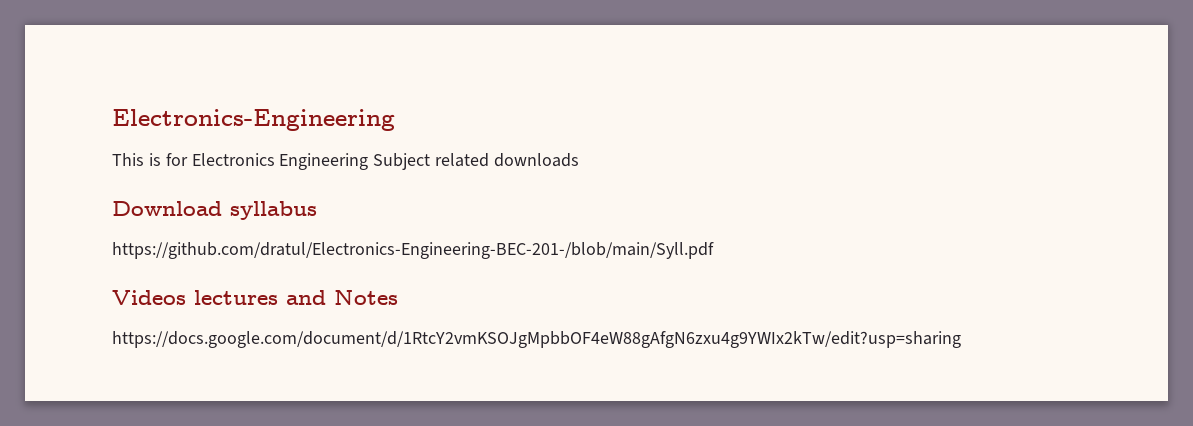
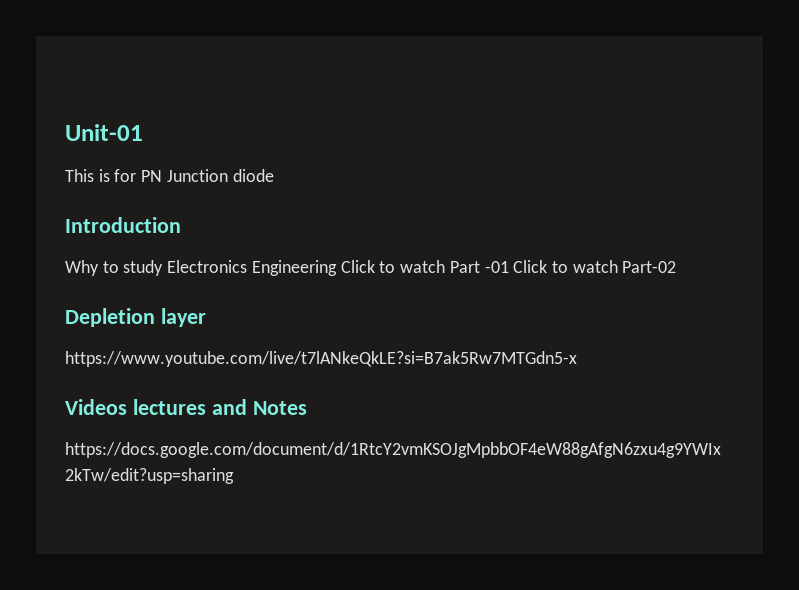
- Electronics-Engineering
+ Unit-01
- This is for Electronics Engineering Subject related downloads
- Download syllabus
- https://github.com/dratul/Electronics-Engineering-BEC-201-/blob/main/Syll.pdf
+ This is for PN Junction diode
+ Introduction
+ Why to study Electronics Engineering Click to watch Part -01 Click to watch Part-02
+ Depletion layer
+ https://www.youtube.com/live/t7lANkeQkLE?si=B7ak5Rw7MTGdn5-x

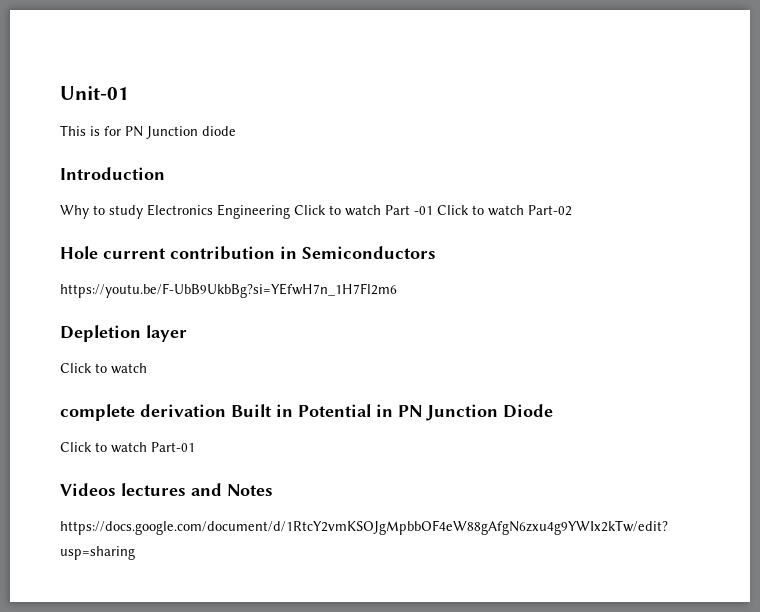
+ Hole current contribution in Semiconductors
+ https://youtu.be/F-UbB9UkbBg?si=YEfwH7n_1H7Fl2m6
  Depletion layer
- https://www.youtube.com/live/t7lANkeQkLE?si=B7ak5Rw7MTGdn5-x
+ Click to watch
+ complete derivation Built in Potential in PN Junction Diode
+ Click to watch Part-01

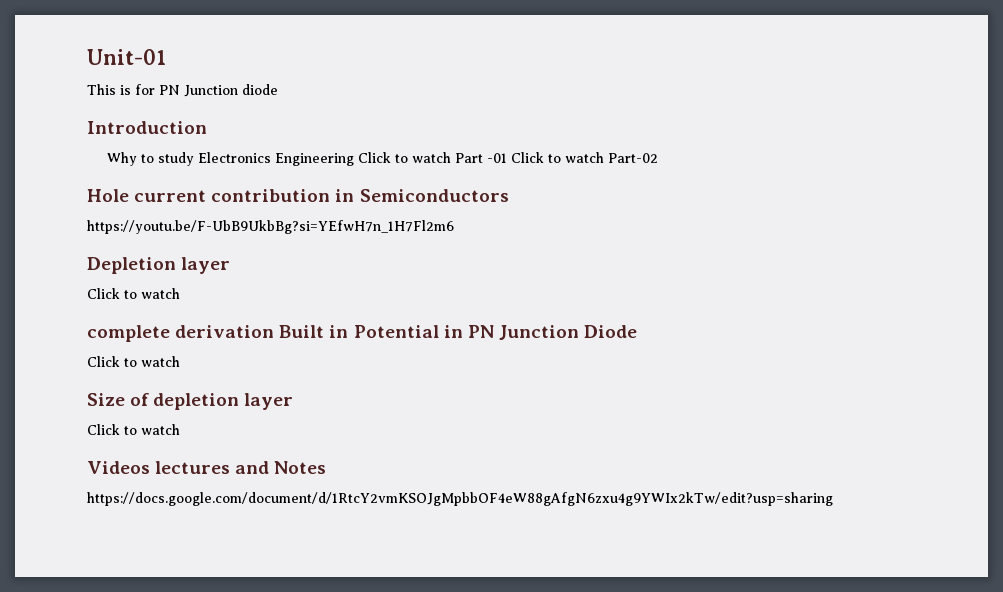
  complete derivation Built in Potential in PN Junction Diode
- Click to watch Part-01
+ Click to watch
+ Size of depletion layer
+ Click to watch

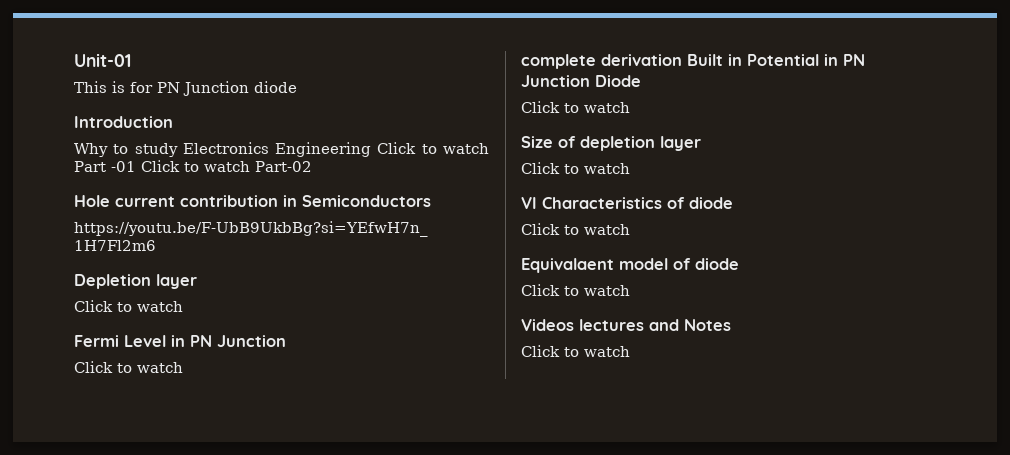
+ Fermi Level in PN Junction
+ Click to watch
+ VI Characteristics of diode
+ Click to watch
+ Equivalaent model of diode
+ Click to watch
  Videos lectures and Notes
- https://docs.google.com/document/d/1RtcY2vmKSOJgMpbbOF4eW88gAfgN6zxu4g9YWIx2kTw/edit?usp=sharing
+ Click to watch

